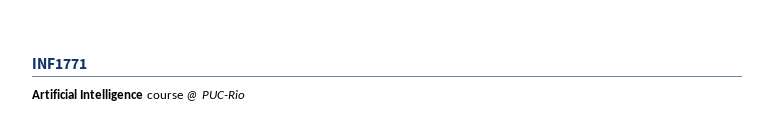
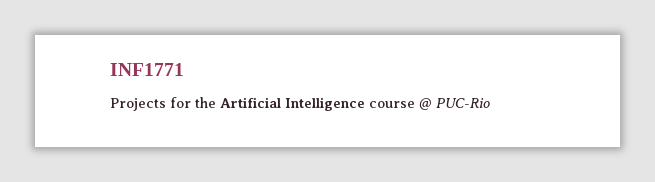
- Artificial Intelligence course @ PUC-Rio
+ Projects for the Artificial Intelligence course @ PUC-Rio

